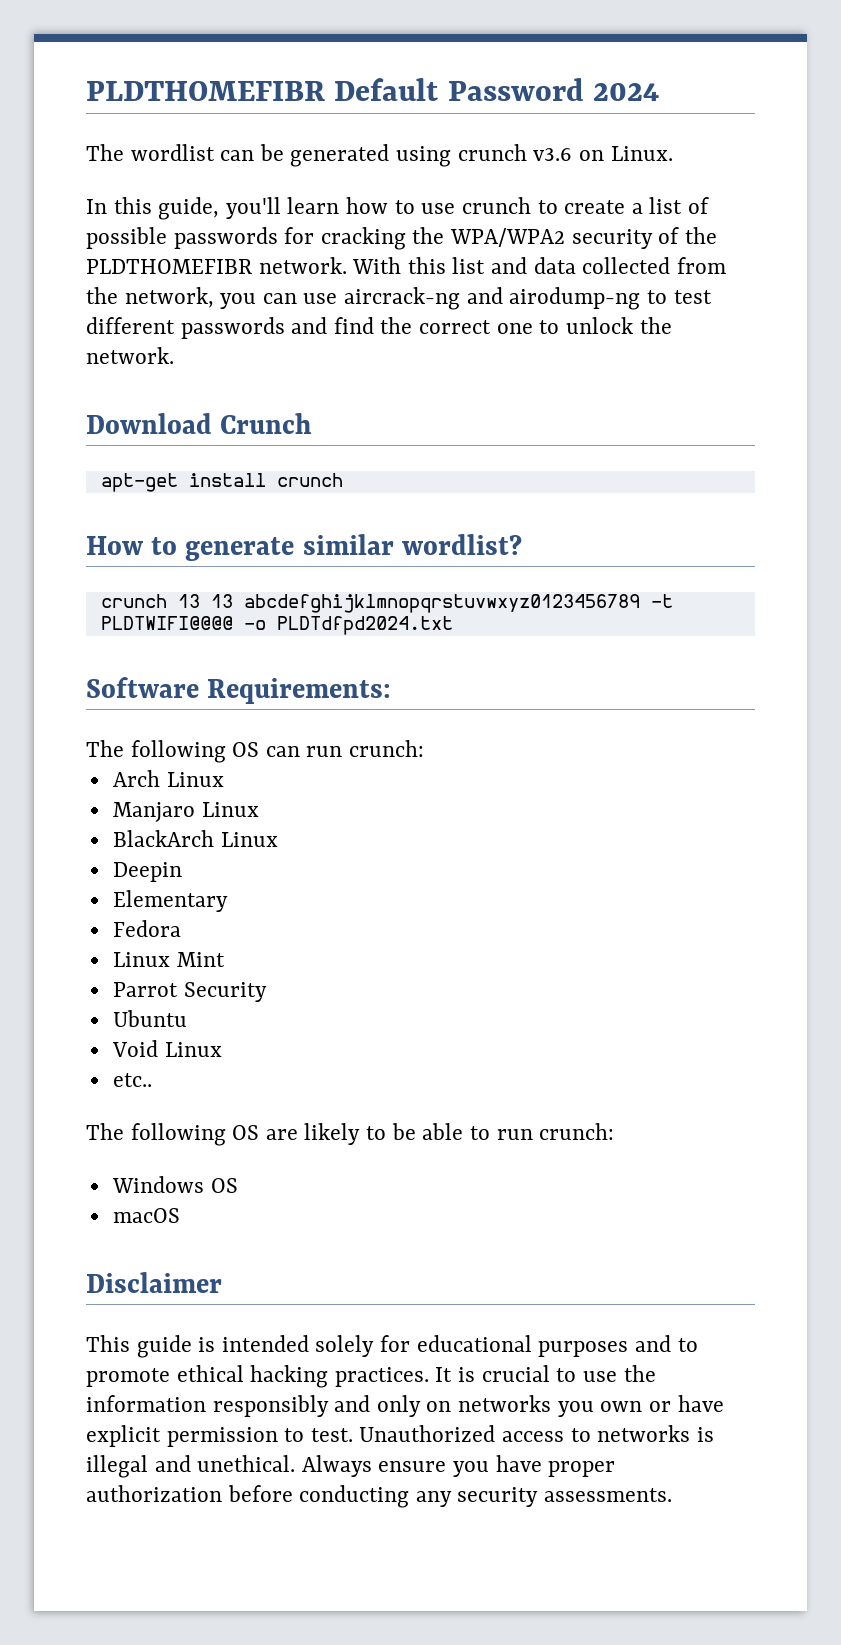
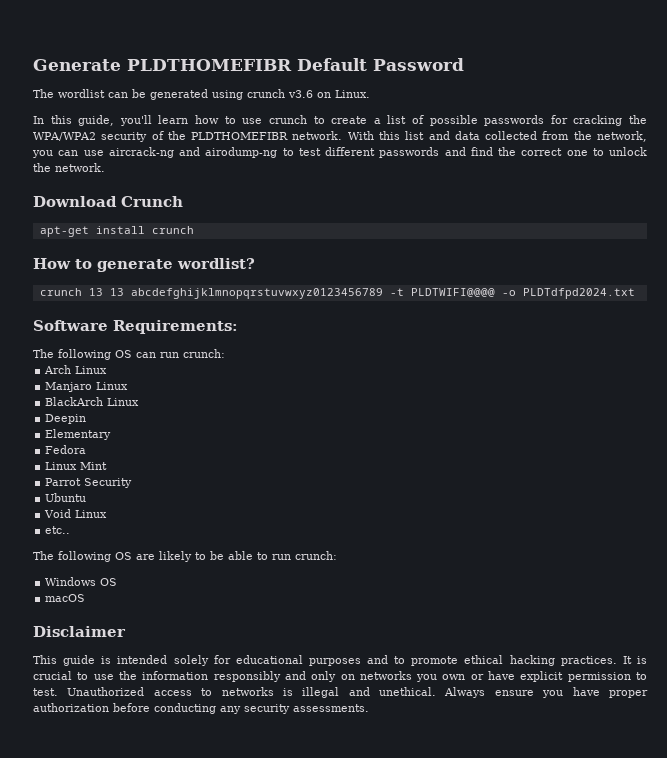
- PLDTHOMEFIBR Default Password 2024
+ Generate PLDTHOMEFIBR Default Password
- How to generate similar wordlist?
+ How to generate wordlist?

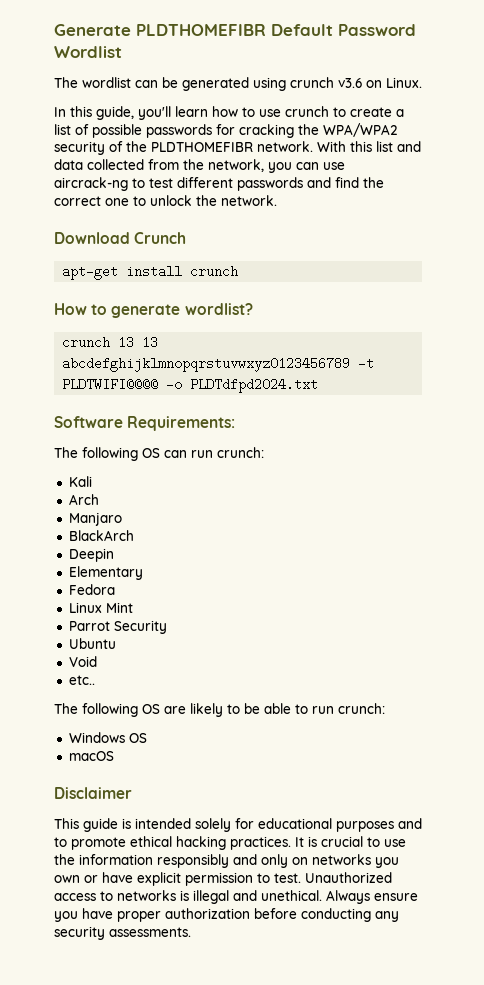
- Generate PLDTHOMEFIBR Default Password
+ Generate PLDTHOMEFIBR Default Password Wordlist
- With this list and data collected from the network, you can use aircrack-ng and airodump-ng to test different passwords and find the correct one to unlock the network.
+ With this list and data collected from the network, you can use aircrack-ng to test different passwords and find the correct one to unlock the network.
+ Kali
- Arch Linux
+ Arch
- Manjaro Linux
+ Manjaro
- BlackArch Linux
+ BlackArch
- Void Linux
+ Void

